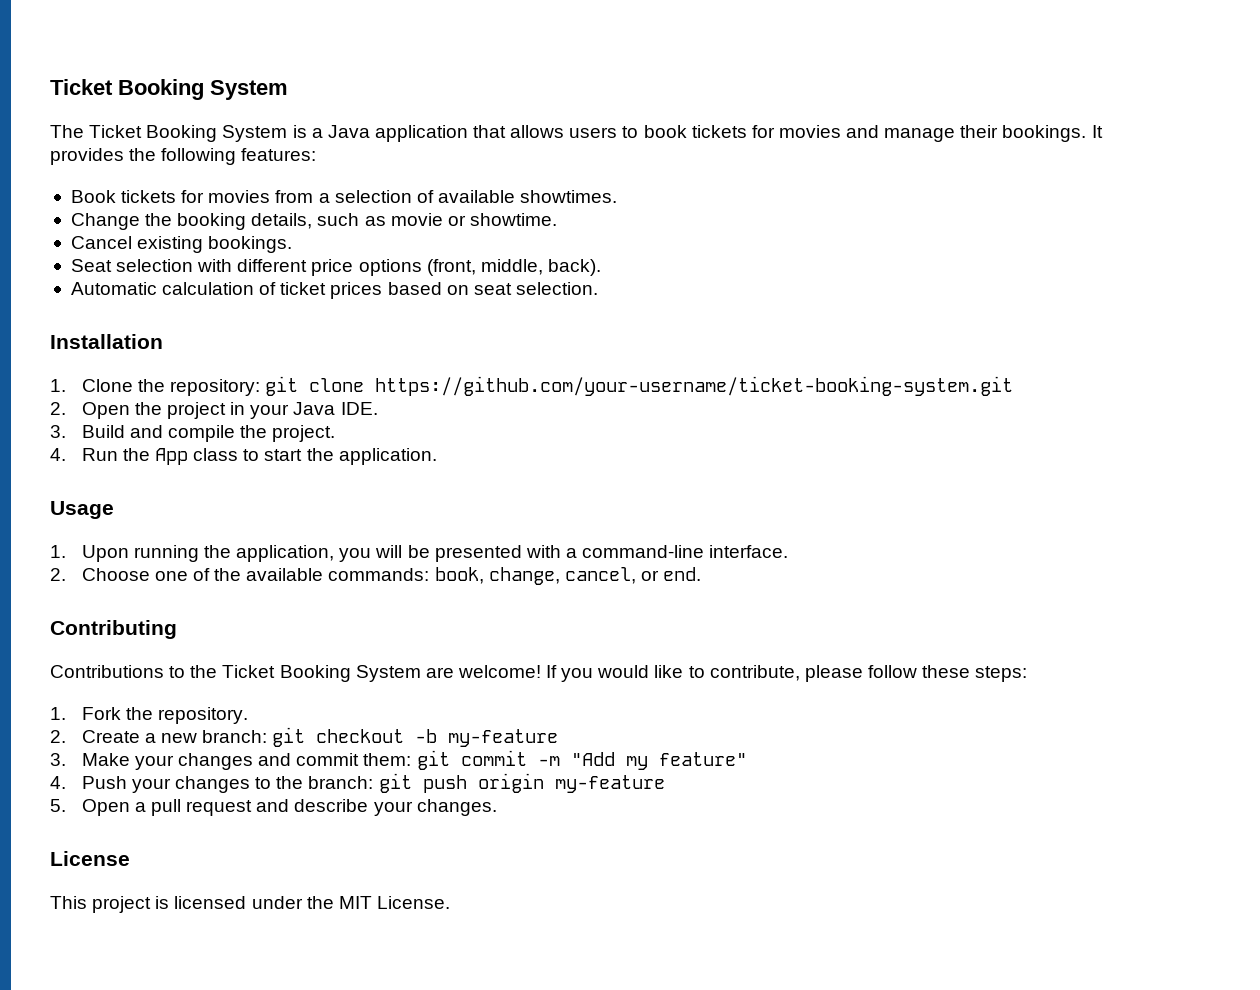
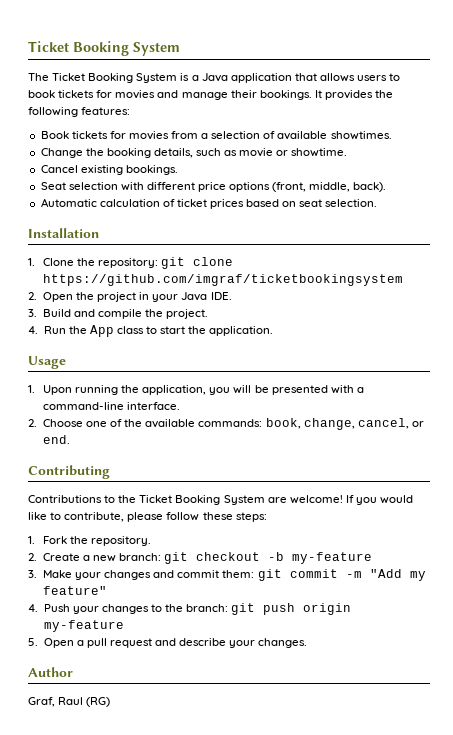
- 1. Clone the repository: git clone https://github.com/your-username/ticket-booking-system.git
+ 1. Clone the repository: git clone https://github.com/imgraf/ticketbookingsystem
- License
- This project is licensed under the MIT License.
+ Author
+ Graf, Raul (RG)

